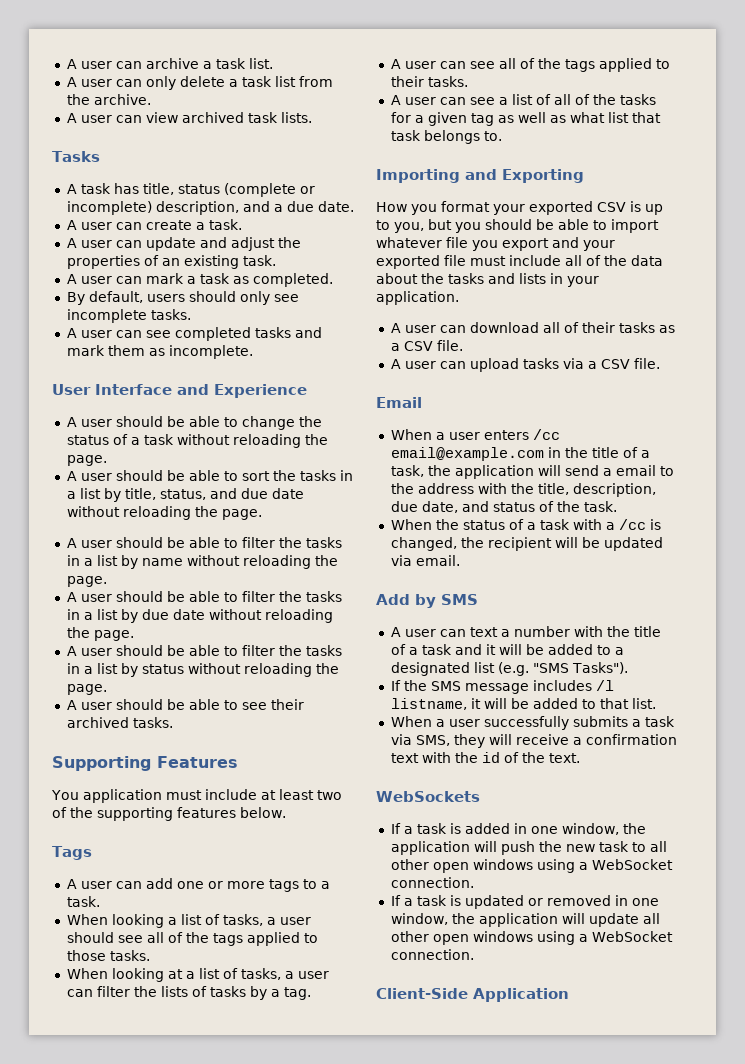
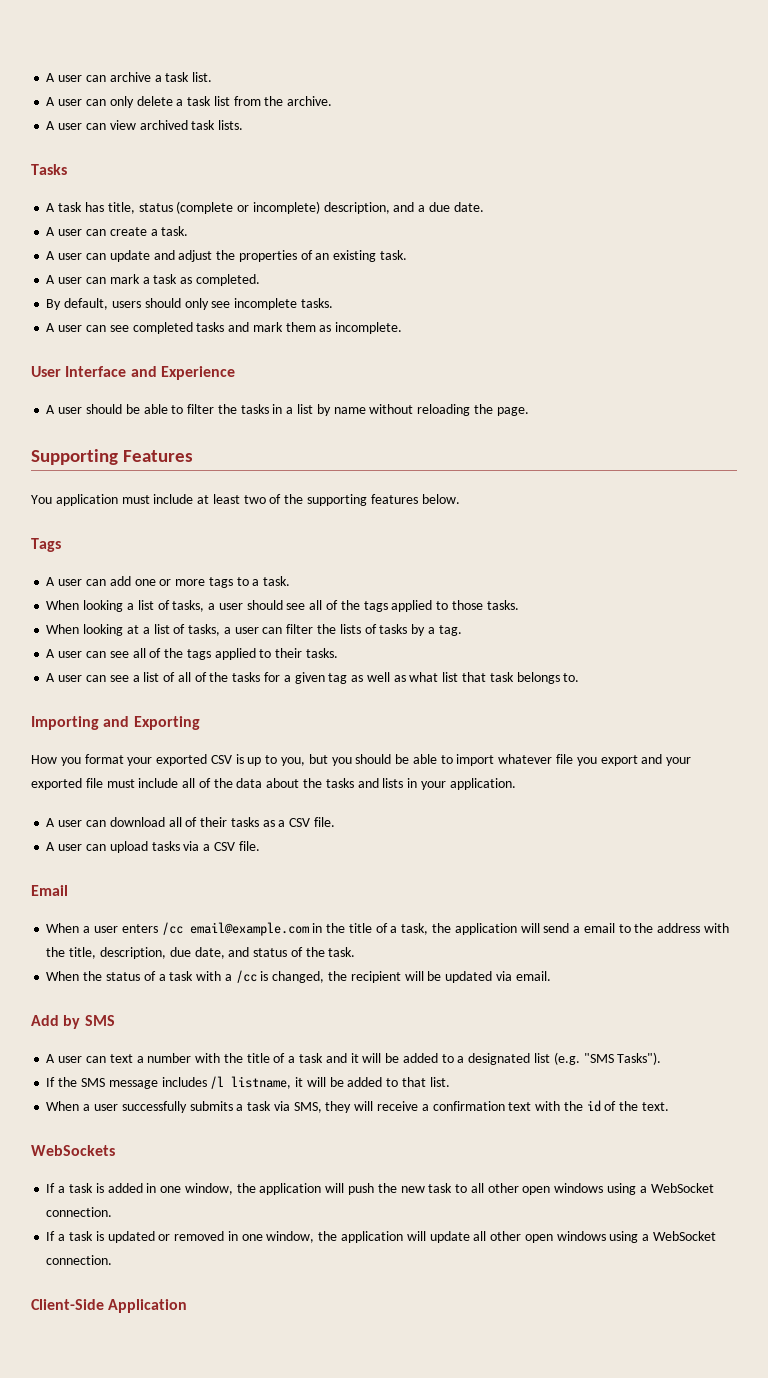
- A user should be able to change the status of a task without reloading the page.
- A user should be able to sort the tasks in a list by title, status, and due date without reloading the page.
- A user should be able to filter the tasks in a list by due date without reloading the page.
- A user should be able to filter the tasks in a list by status without reloading the page.
- A user should be able to see their archived tasks.

